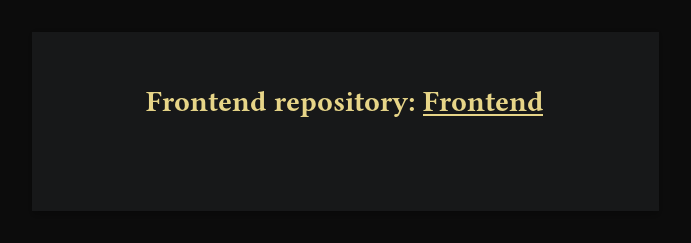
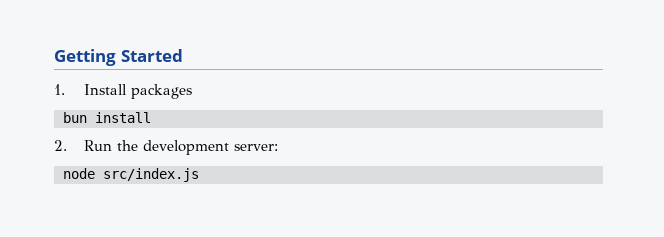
- Frontend repository: Frontend
+ Getting Started
+ 1. Install packages
+ bun install
+ 2. Run the development server:
+ node src/index.js

